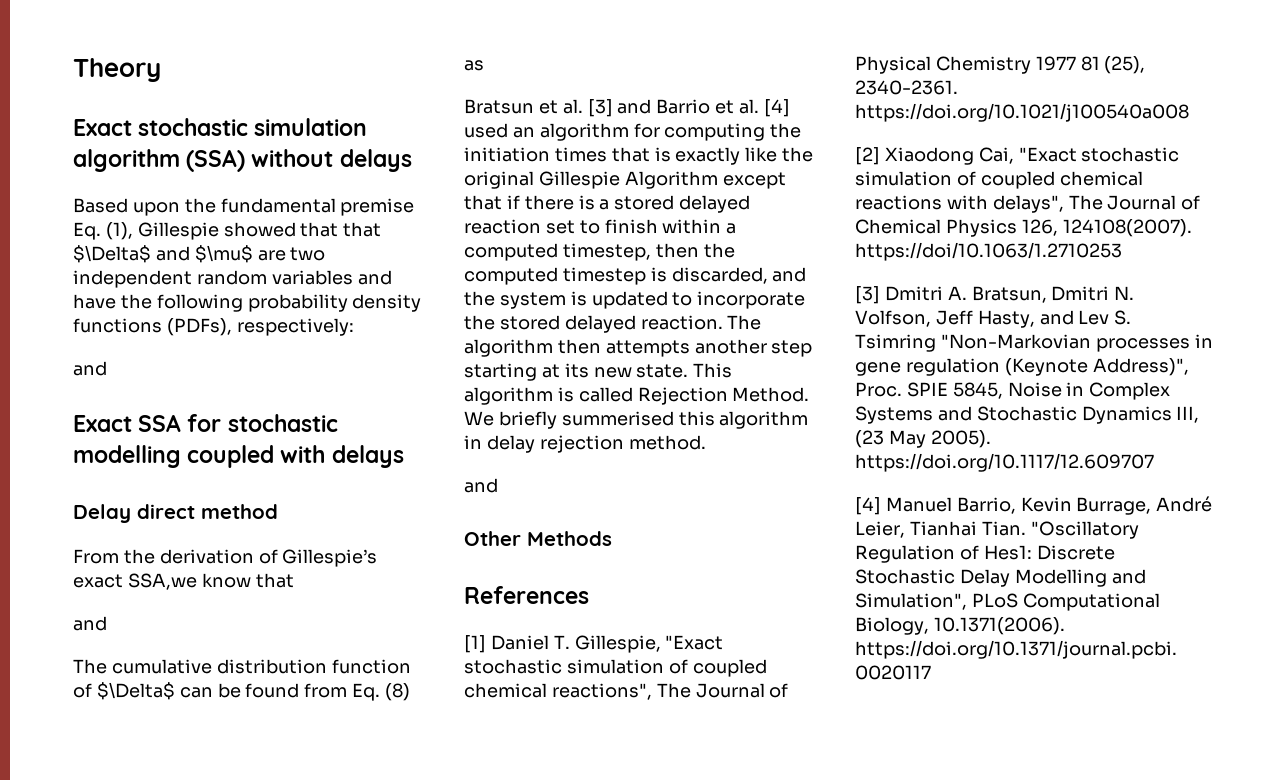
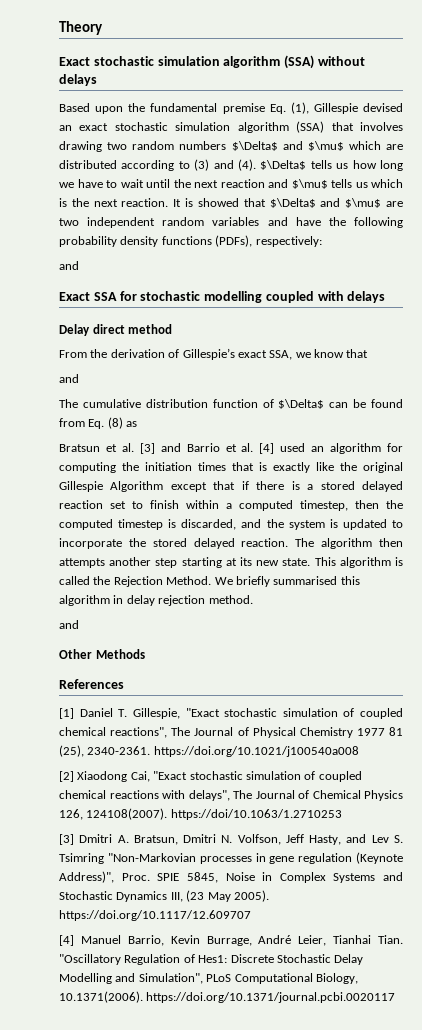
- Based upon the fundamental premise Eq. (1), Gillespie showed that that $\Delta$ and $\mu$ are two independent random variables and have the following probability density functions (PDFs), respectively:
+ Based upon the fundamental premise Eq. (1), Gillespie devised an exact stochastic simulation algorithm (SSA) that involves drawing two random numbers $\Delta$ and $\mu$ which are distributed according to (3) and (4). $\Delta$ tells us how long we have to wait until the next reaction and $\mu$ tells us which is the next reaction. It is showed that $\Delta$ and $\mu$ are two independent random variables and have the following probability density functions (PDFs), respectively:
- From the derivation of Gillespie’s exact SSA,we know that
+ From the derivation of Gillespie’s exact SSA, we know that
- This algorithm is called Rejection Method.
+ This algorithm is called the Rejection Method.
- We briefly summerised this algorithm in delay rejection method.
+ We briefly summarised this algorithm in delay rejection method.

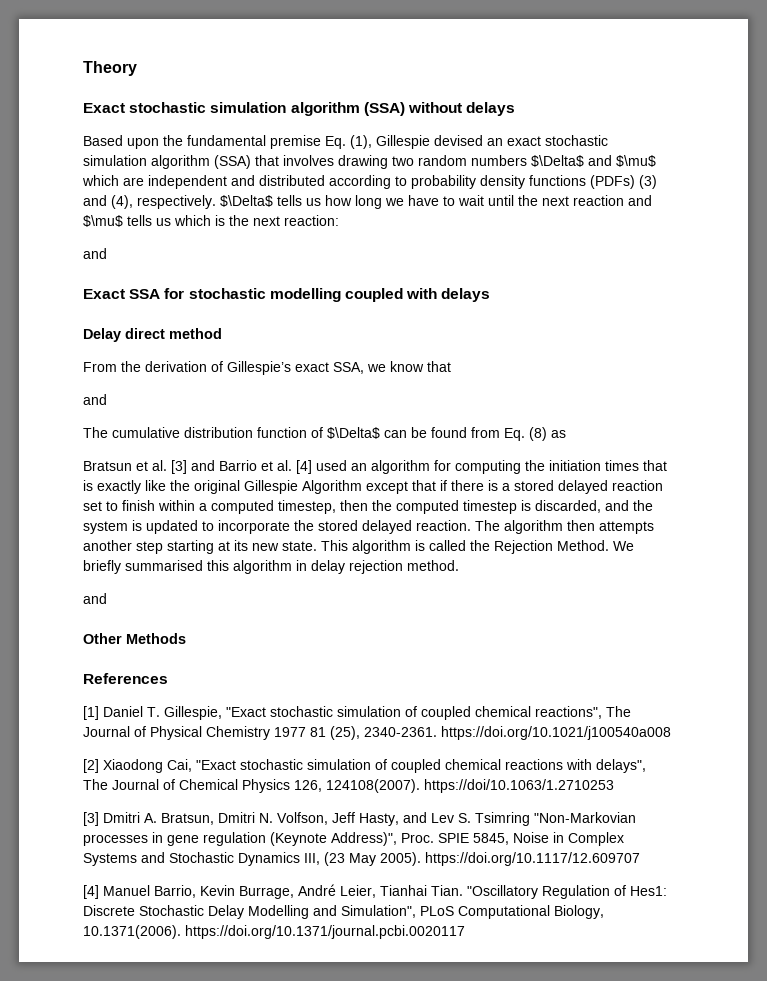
- Based upon the fundamental premise Eq. (1), Gillespie devised an exact stochastic simulation algorithm (SSA) that involves drawing two random numbers $\Delta$ and $\mu$ which are distributed according to (3) and (4).
+ Based upon the fundamental premise Eq. (1), Gillespie devised an exact stochastic simulation algorithm (SSA) that involves drawing two random numbers $\Delta$ and $\mu$ which are independent and distributed according to probability density functions (PDFs) (3) and (4), respectively.
- $\Delta$ tells us how long we have to wait until the next reaction and $\mu$ tells us which is the next reaction. It is showed that $\Delta$ and $\mu$ are two independent random variables and have the following probability density functions (PDFs), respectively:
+ $\Delta$ tells us how long we have to wait until the next reaction and $\mu$ tells us which is the next reaction:

